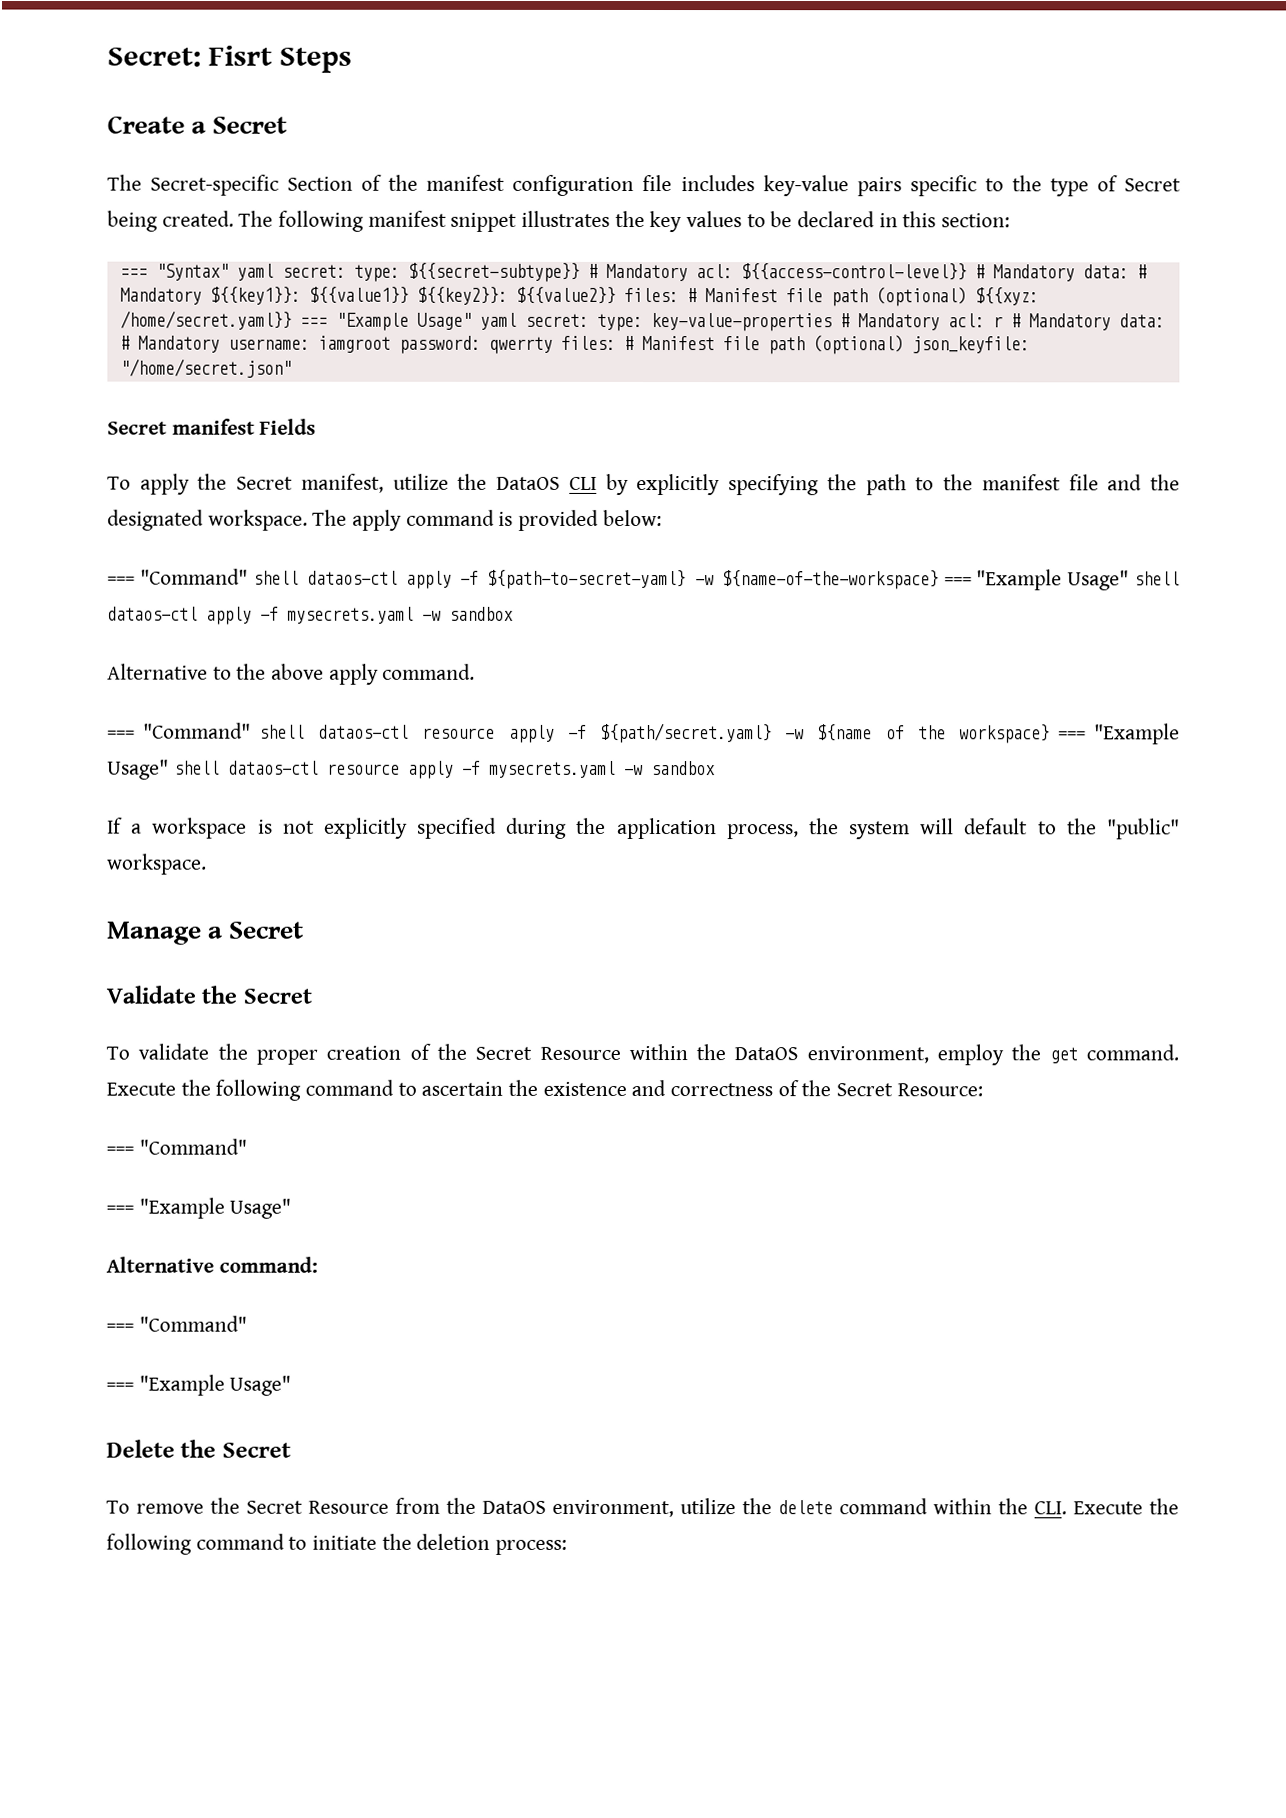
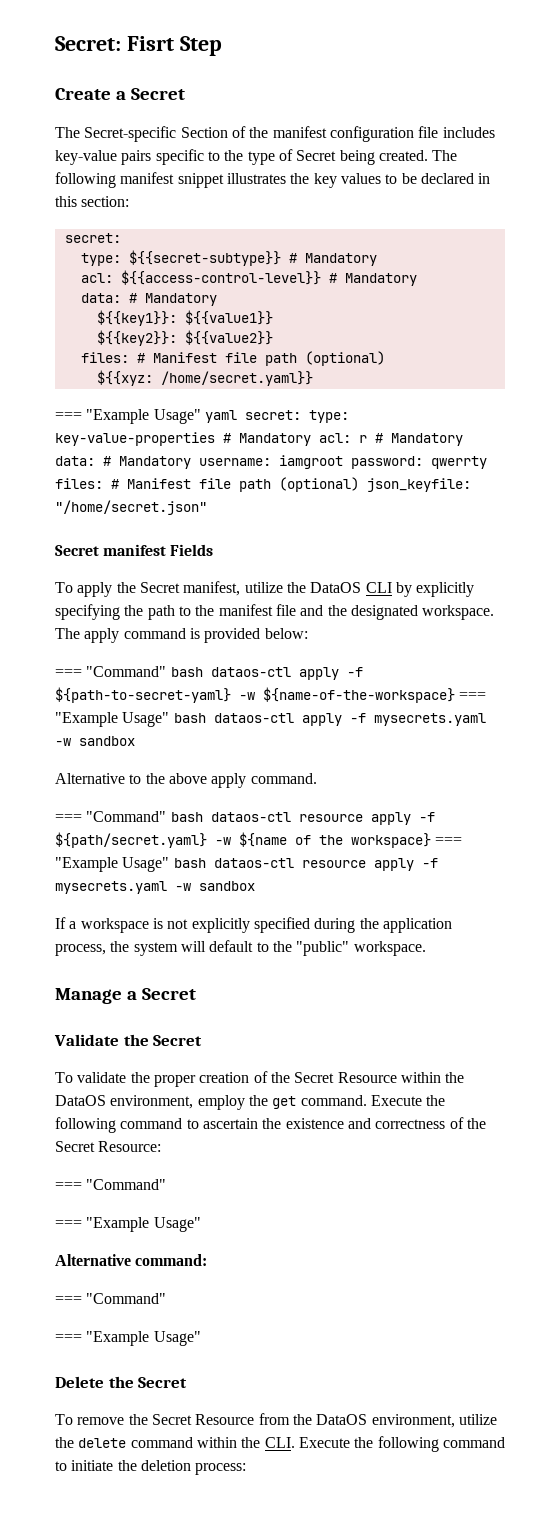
- Secret: Fisrt Steps
+ Secret: Fisrt Step
  The following manifest snippet illustrates the key values to be declared in this section:
- === "Syntax" yaml secret: type: ${{secret-subtype}} # Mandatory acl: ${{access-control-level}} # Mandatory data: # Mandatory ${{key1}}: ${{value1}} ${{key2}}: ${{value2}} files: # Manifest file path (optional) ${{xyz: /home/secret.yaml}} === "Example Usage" yaml secret: type: key-value-properties # Mandatory acl: r # Mandatory data: # Mandatory username: iamgroot password: qwerrty files: # Manifest file path (optional) json_keyfile: "/home/secret.json"
+ secret:
+ type: ${{secret-subtype}} # Mandatory
+ acl: ${{access-control-level}} # Mandatory
+ data: # Mandatory
+ ${{key1}}: ${{value1}}
+ ${{key2}}: ${{value2}}
+ files: # Manifest file path (optional)
+ ${{xyz: /home/secret.yaml}}
+ === "Example Usage" yaml secret: type: key-value-properties # Mandatory acl: r # Mandatory data: # Mandatory username: iamgroot password: qwerrty files: # Manifest file path (optional) json_keyfile: "/home/secret.json"
- === "Command" shell dataos-ctl apply -f ${path-to-secret-yaml} -w ${name-of-the-workspace} === "Example Usage" shell dataos-ctl apply -f mysecrets.yaml -w sandbox
+ === "Command" bash dataos-ctl apply -f ${path-to-secret-yaml} -w ${name-of-the-workspace} === "Example Usage" bash dataos-ctl apply -f mysecrets.yaml -w sandbox
- === "Command" shell dataos-ctl resource apply -f ${path/secret.yaml} -w ${name of the workspace} === "Example Usage" shell dataos-ctl resource apply -f mysecrets.yaml -w sandbox
+ === "Command" bash dataos-ctl resource apply -f ${path/secret.yaml} -w ${name of the workspace} === "Example Usage" bash dataos-ctl resource apply -f mysecrets.yaml -w sandbox

